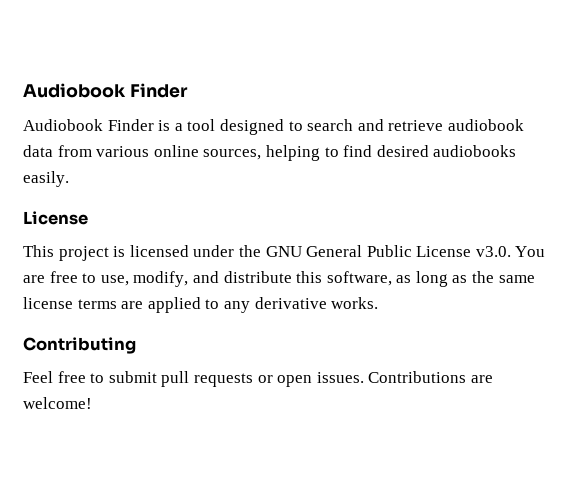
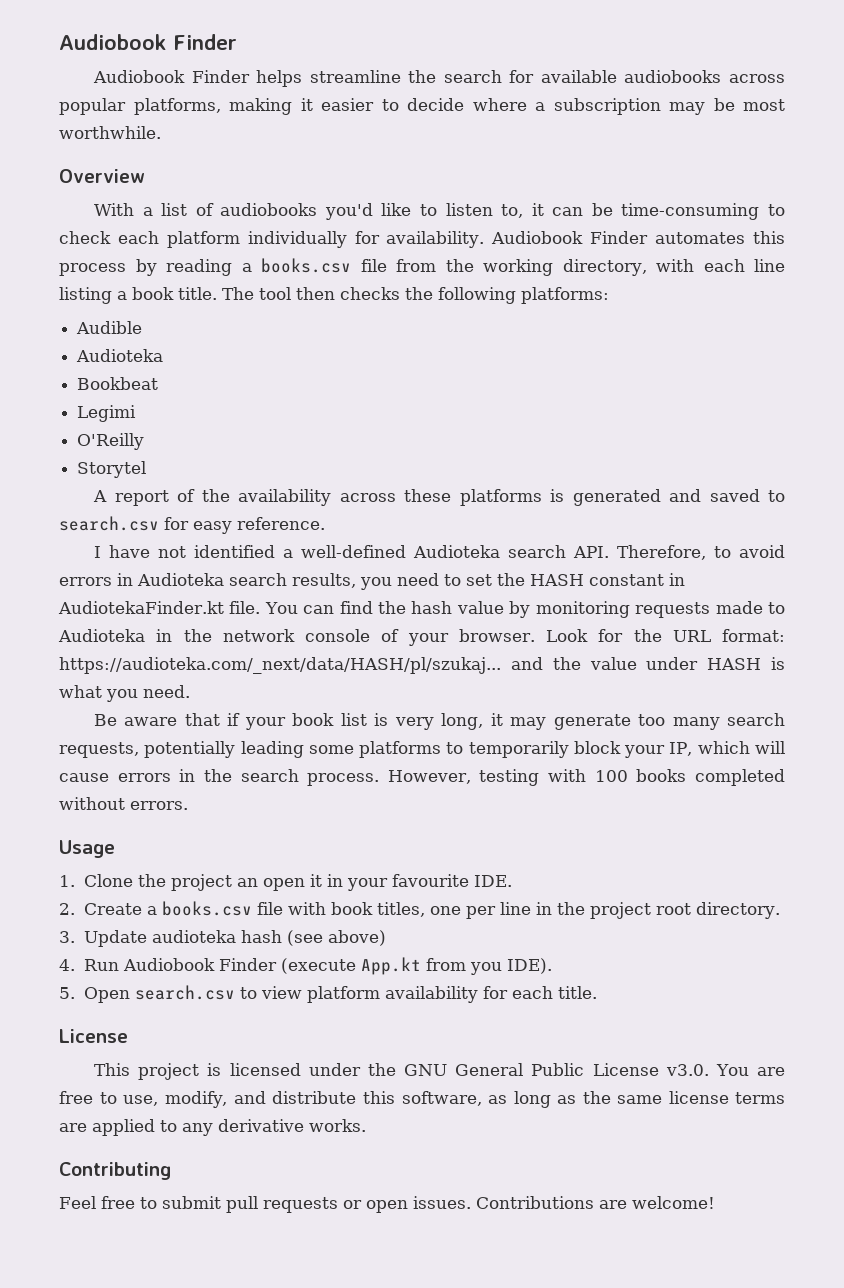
- Audiobook Finder is a tool designed to search and retrieve audiobook data from various online sources, helping to find desired audiobooks easily.
+ Audiobook Finder helps streamline the search for available audiobooks across popular platforms, making it easier to decide where a subscription may be most worthwhile.
+ Overview
+ With a list of audiobooks you'd like to listen to, it can be time-consuming to check each platform individually for availability. Audiobook Finder automates this process by reading a books.csv file from the working directory, with each line listing a book title. The tool then checks the following platforms:
+ Audible
+ Audioteka
+ Bookbeat
+ Legimi
+ O'Reilly
+ Storytel
+ A report of the availability across these platforms is generated and saved to search.csv for easy reference.
+ I have not identified a well-defined Audioteka search API. Therefore, to avoid errors in Audioteka search results, you need to set the HASH constant in AudiotekaFinder.kt file. You can find the hash value by monitoring requests made to Audioteka in the network console of your browser. Look for the URL format: https://audioteka.com/_next/data/HASH/pl/szukaj... and the value under HASH is what you need.
+ Be aware that if your book list is very long, it may generate too many search requests, potentially leading some platforms to temporarily block your IP, which will cause errors in the search process. However, testing with 100 books completed without errors.
+ Usage
+ 1. Clone the project an open it in your favourite IDE.
+ 2. Create a books.csv file with book titles, one per line in the project root directory.
+ 3. Update audioteka hash (see above)
+ 4. Run Audiobook Finder (execute App.kt from you IDE).
+ 5. Open search.csv to view platform availability for each title.

